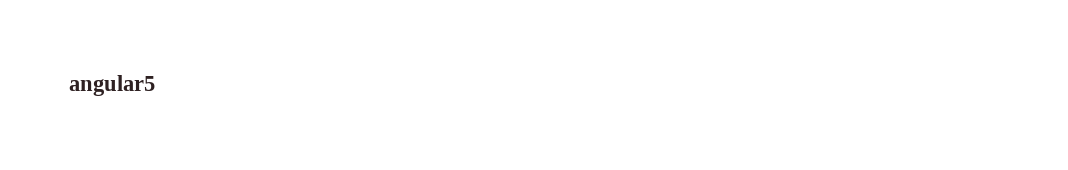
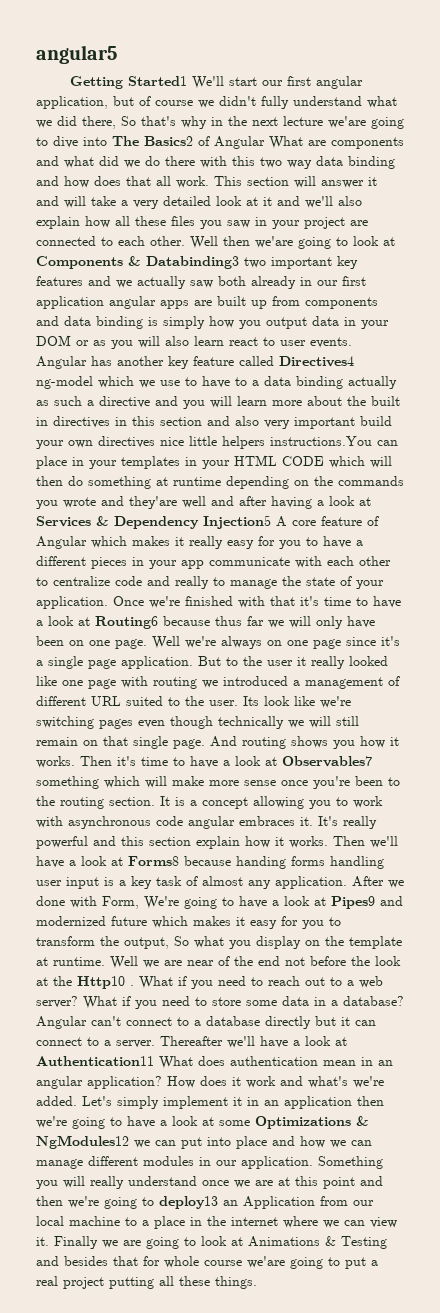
+ Getting Started1 We'll start our first angular application, but of course we didn't fully understand what we did there, So that's why in the next lecture we'are going to dive into The Basics2 of Angular What are components and what did we do there with this two way data binding and how does that all work. This section will answer it and will take a very detailed look at it and we'll also explain how all these files you saw in your project are connected to each other. Well then we'are going to look at Components & Databinding3 two important key features and we actually saw both already in our first application angular apps are built up from components and data binding is simply how you output data in your DOM or as you will also learn react to user events. Angular has another key feature called Directives4 ng-model which we use to have to a data binding actually as such a directive and you will learn more about the built in directives in this section and also very important build your own directives nice little helpers instructions.You can place in your templates in your HTML CODE which will then do something at runtime depending on the commands you wrote and they'are well and after having a look at Services & Dependency Injection5 A core feature of Angular which makes it really easy for you to have a different pieces in your app communicate with each other to centralize code and really to manage the state of your application. Once we're finished with that it's time to have a look at Routing6 because thus far we will only have been on one page. Well we're always on one page since it's a single page application. But to the user it really looked like one page with routing we introduced a management of different URL suited to the user. Its look like we're switching pages even though technically we will still remain on that single page. And routing shows you how it works. Then it's time to have a look at Observables7 something which will make more sense once you're been to the routing section. It is a concept allowing you to work with asynchronous code angular embraces it. It's really powerful and this section explain how it works. Then we'll have a look at Forms8 because handing forms handling user input is a key task of almost any application. After we done with Form, We're going to have a look at Pipes9 and modernized future which makes it easy for you to transform the output, So what you display on the template at runtime. Well we are near of the end not before the look at the Http10 . What if you need to reach out to a web server? What if you need to store some data in a database? Angular can't connect to a database directly but it can connect to a server. Thereafter we'll have a look at Authentication11 What does authentication mean in an angular application? How does it work and what's we're added. Let's simply implement it in an application then we're going to have a look at some Optimizations & NgModules12 we can put into place and how we can manage different modules in our application. Something you will really understand once we are at this point and then we're going to deploy13 an Application from our local machine to a place in the internet where we can view it. Finally we are going to look at Animations & Testing and besides that for whole course we'are going to put a real project putting all these things.

